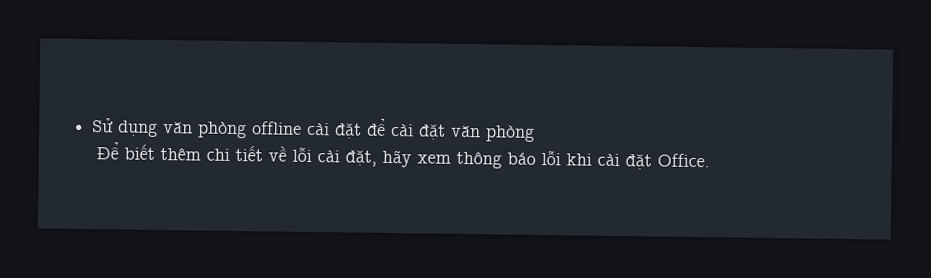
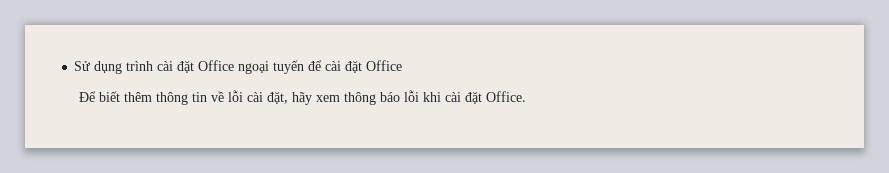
- Sử dụng văn phòng offline cài đặt để cài đặt văn phòng
+ Sử dụng trình cài đặt Office ngoại tuyến để cài đặt Office
- Để biết thêm chi tiết về lỗi cài đặt, hãy xem thông báo lỗi khi cài đặt Office.
+ Để biết thêm thông tin về lỗi cài đặt, hãy xem thông báo lỗi khi cài đặt Office.

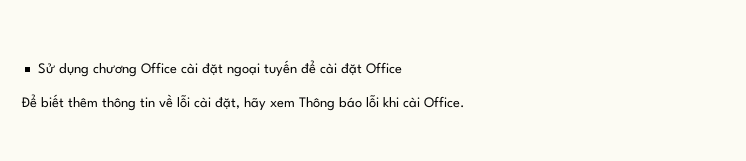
- Sử dụng trình cài đặt Office ngoại tuyến để cài đặt Office
+ Sử dụng chương Office cài đặt ngoại tuyến để cài đặt Office
- Để biết thêm thông tin về lỗi cài đặt, hãy xem thông báo lỗi khi cài đặt Office.
+ Để biết thêm thông tin về lỗi cài đặt, hãy xem Thông báo lỗi khi cài Office.

